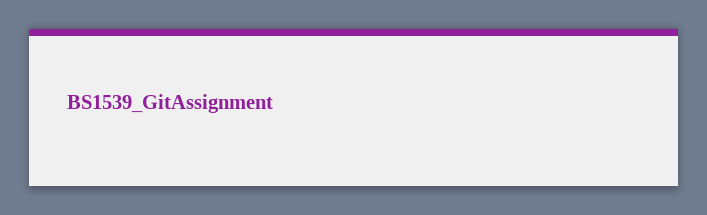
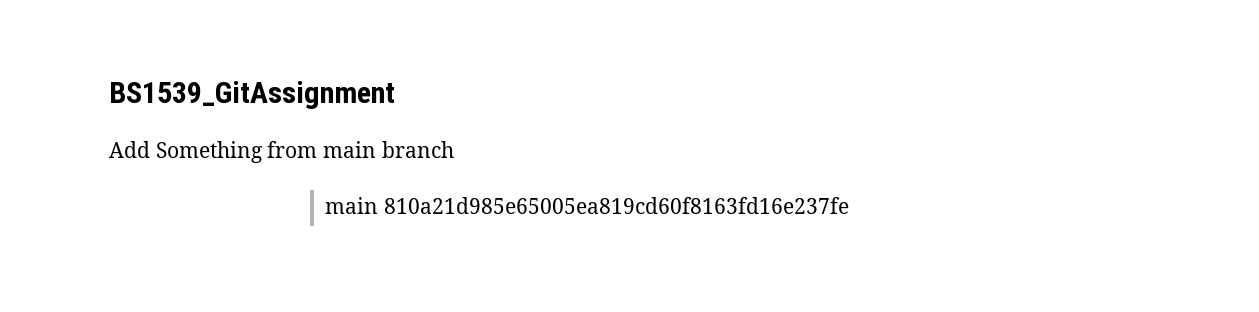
+ Add Something from main branch
+ main 810a21d985e65005ea819cd60f8163fd16e237fe

